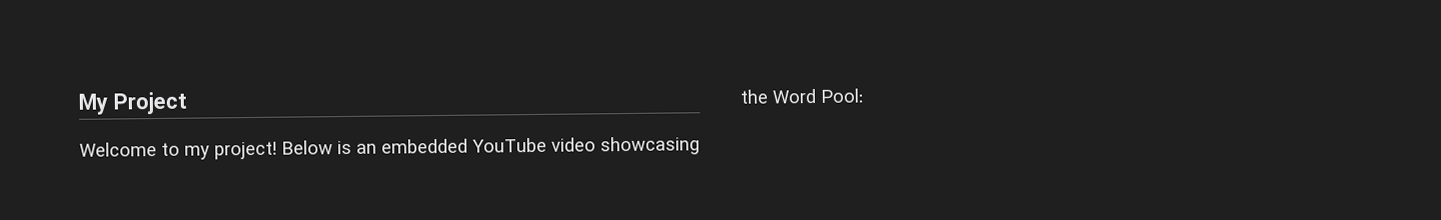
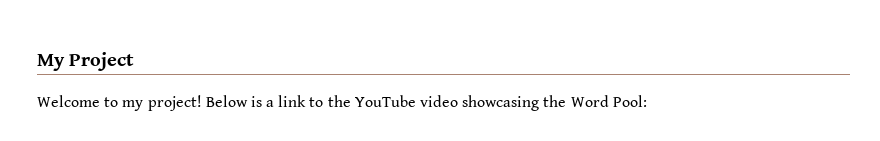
- Below is an embedded YouTube video showcasing the Word Pool:
+ Below is a link to the YouTube video showcasing the Word Pool:

